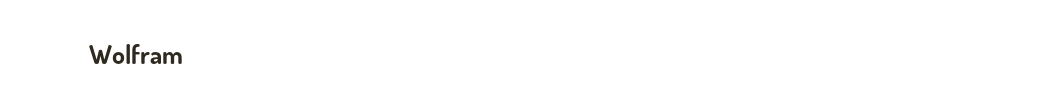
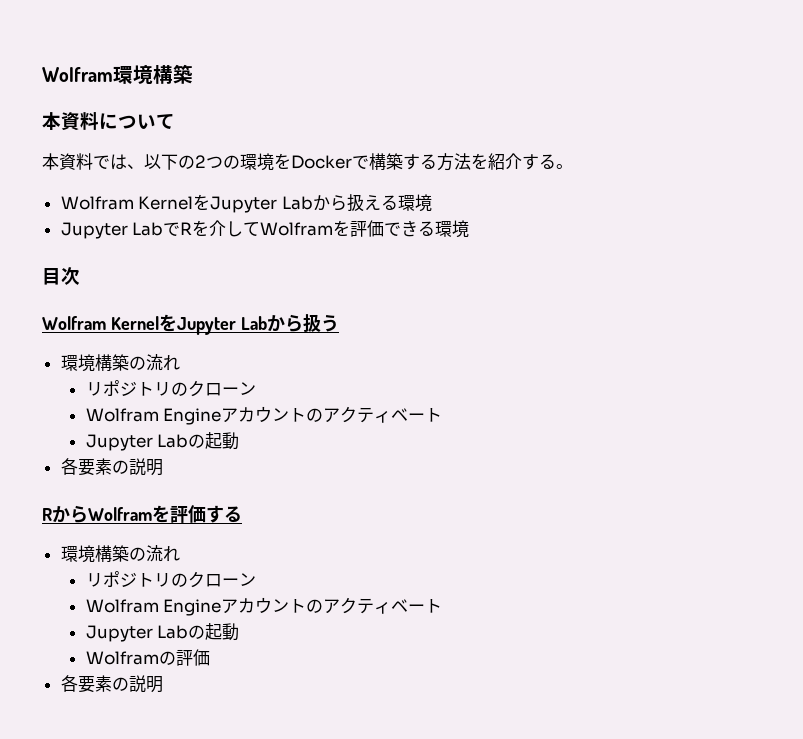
- Wolfram
+ Wolfram環境構築
+ 本資料について
+ 本資料では、以下の2つの環境をDockerで構築する方法を紹介する。
+ Wolfram KernelをJupyter Labから扱える環境
+ Jupyter LabでRを介してWolframを評価できる環境
+ 目次
+ Wolfram KernelをJupyter Labから扱う
+ 環境構築の流れ
+ リポジトリのクローン
+ Wolfram Engineアカウントのアクティベート
+ Jupyter Labの起動
+ 各要素の説明
+ RからWolframを評価する
+ 環境構築の流れ
+ リポジトリのクローン
+ Wolfram Engineアカウントのアクティベート
+ Jupyter Labの起動
+ Wolframの評価
+ 各要素の説明

